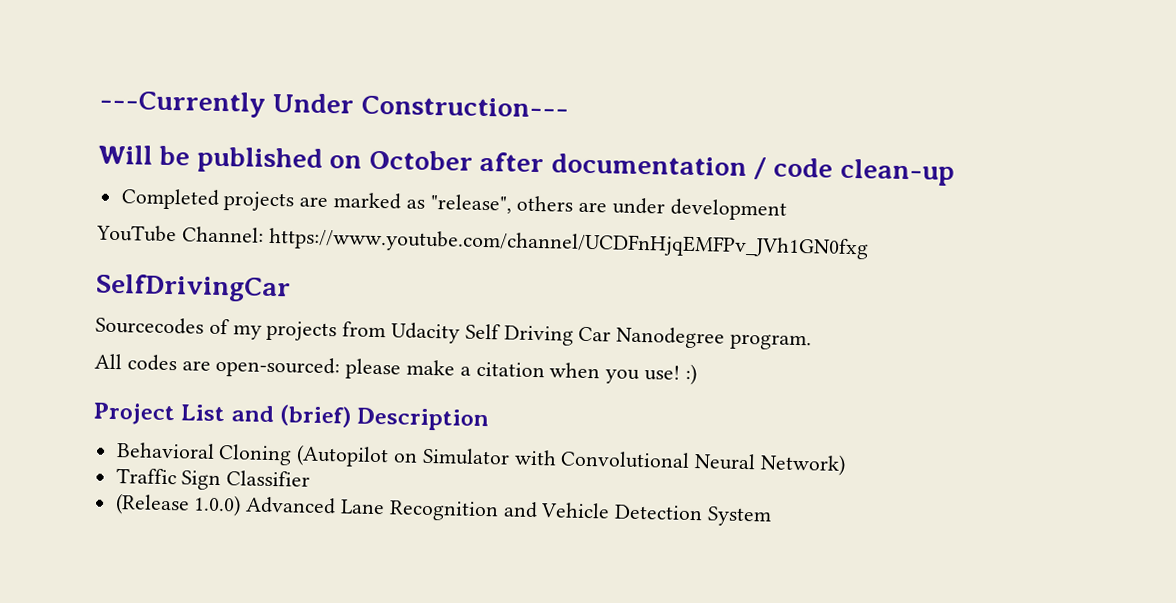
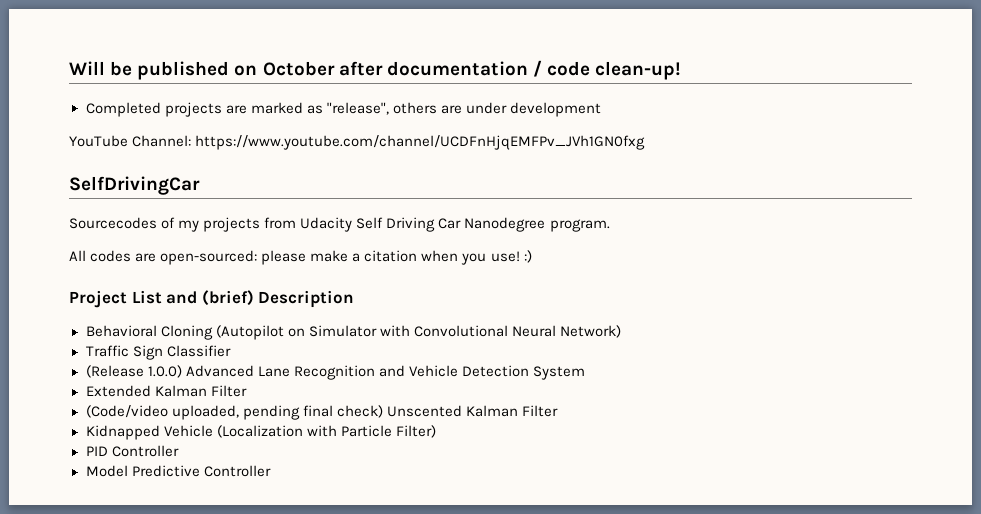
- ---Currently Under Construction---
- Will be published on October after documentation / code clean-up
+ Will be published on October after documentation / code clean-up!
+ Extended Kalman Filter
+ (Code/video uploaded, pending final check) Unscented Kalman Filter
+ Kidnapped Vehicle (Localization with Particle Filter)
+ PID Controller
+ Model Predictive Controller

